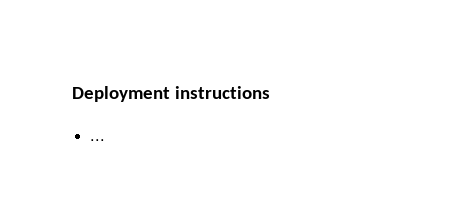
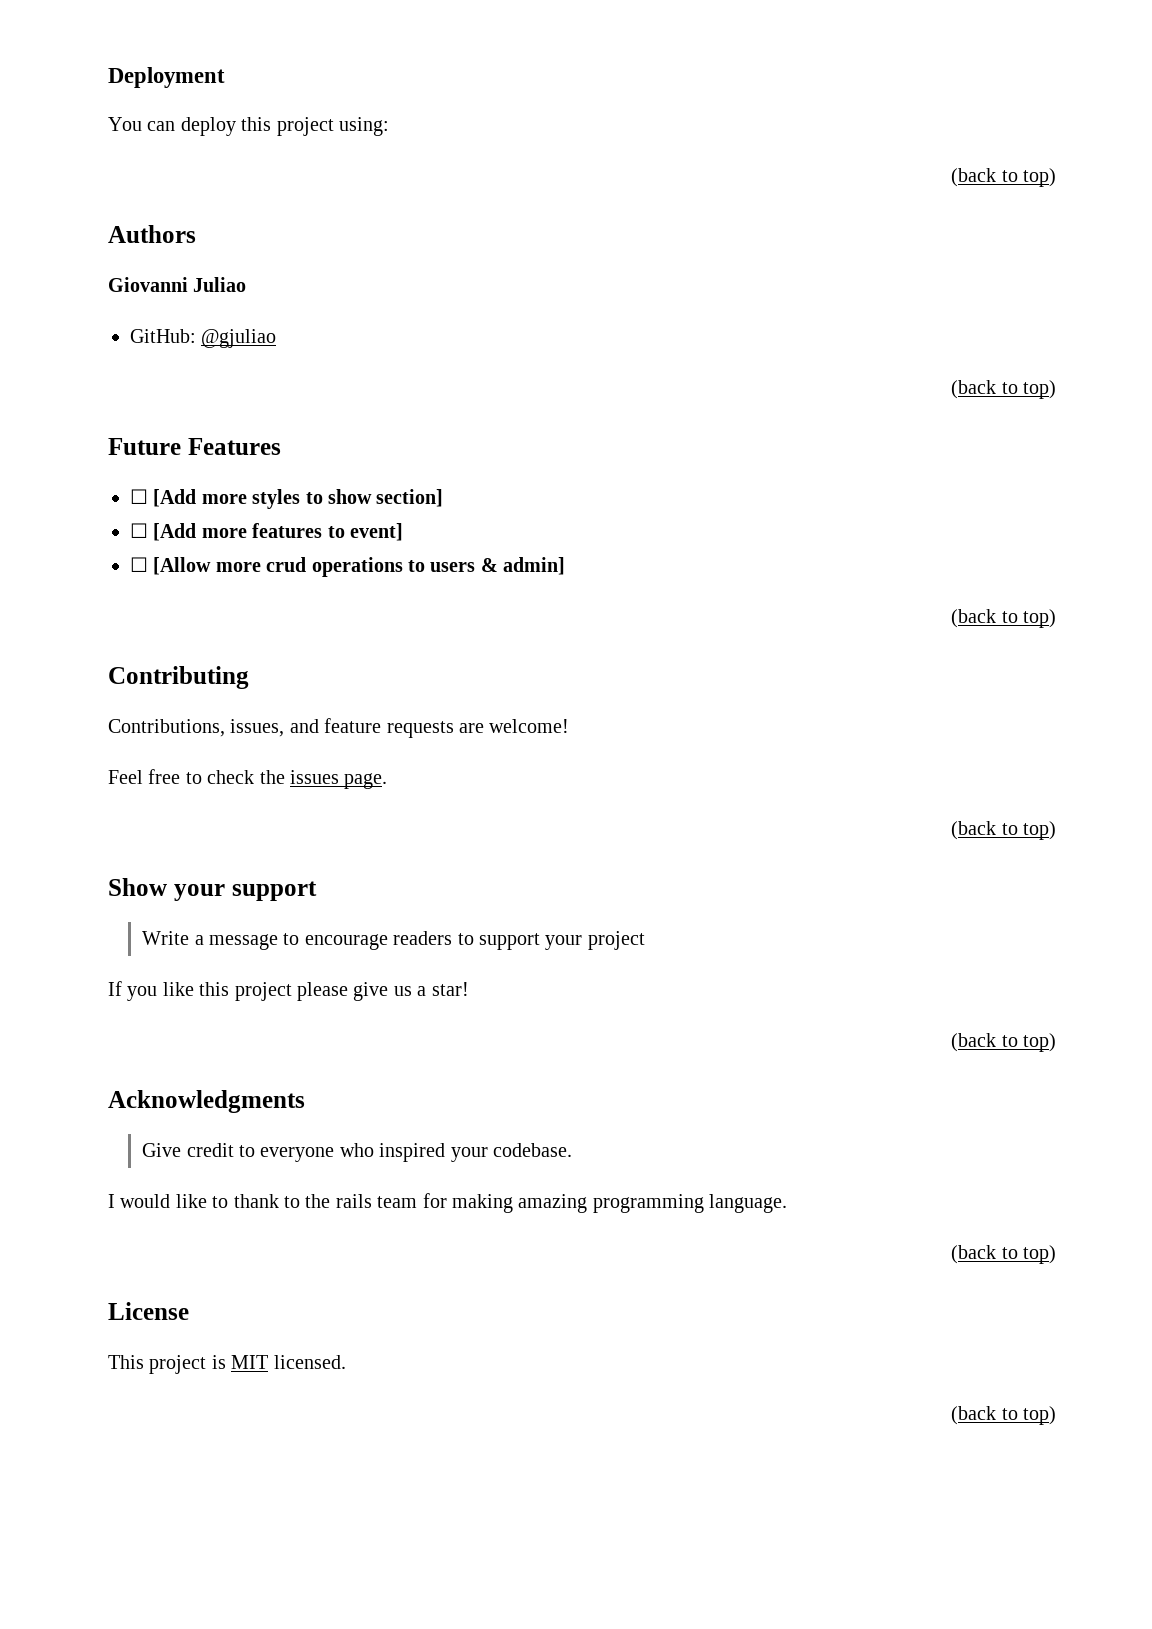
- Deployment instructions
- ...
+ Deployment
+ You can deploy this project using:
+ (back to top)
+ Authors
+ Giovanni Juliao
+ GitHub: @gjuliao
+ (back to top)
+ Future Features
+ ☐ [Add more styles to show section]
+ ☐ [Add more features to event]
+ ☐ [Allow more crud operations to users & admin]
+ (back to top)
+ Contributing
+ Contributions, issues, and feature requests are welcome!
+ Feel free to check the issues page.
+ (back to top)
+ Show your support
+ Write a message to encourage readers to support your project
+ If you like this project please give us a star!
+ (back to top)
+ Acknowledgments
+ Give credit to everyone who inspired your codebase.
+ I would like to thank to the rails team for making amazing programming language.
+ (back to top)
+ License
+ This project is MIT licensed.
+ (back to top)

